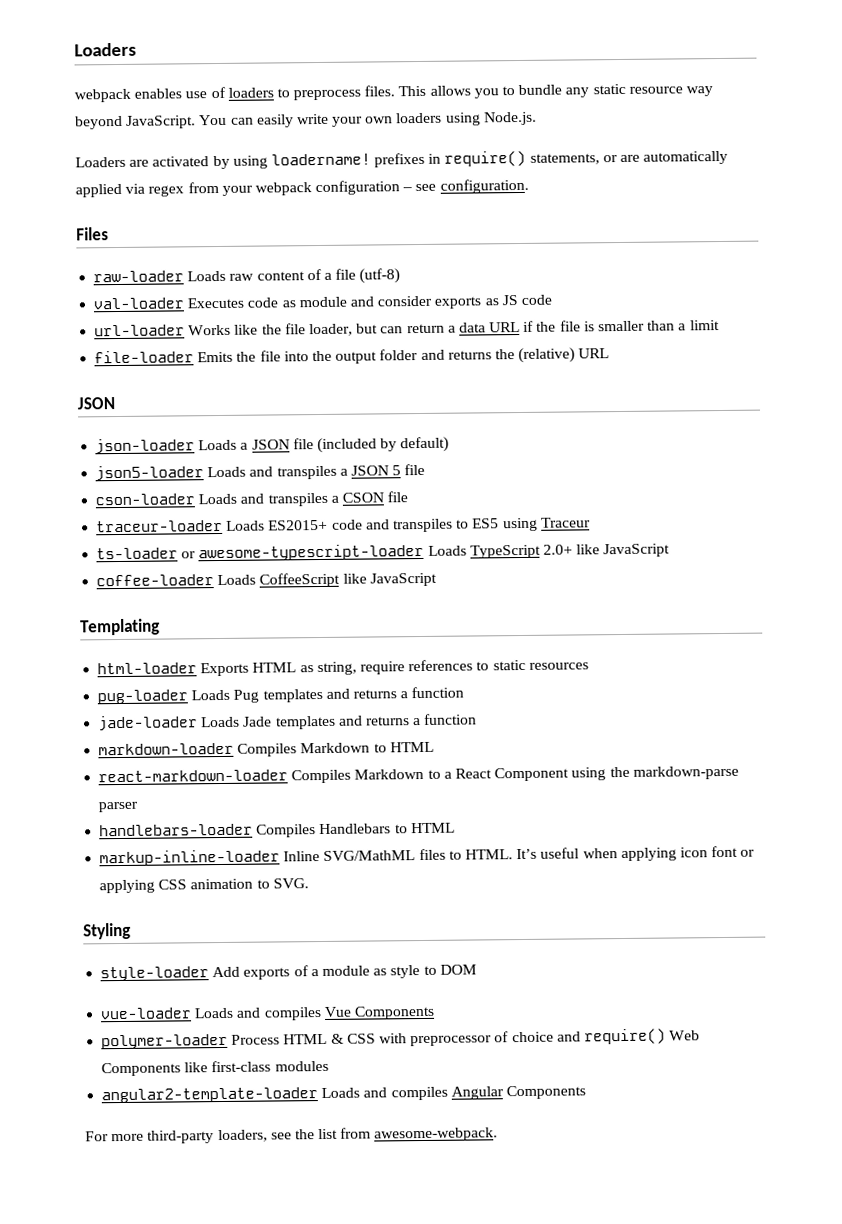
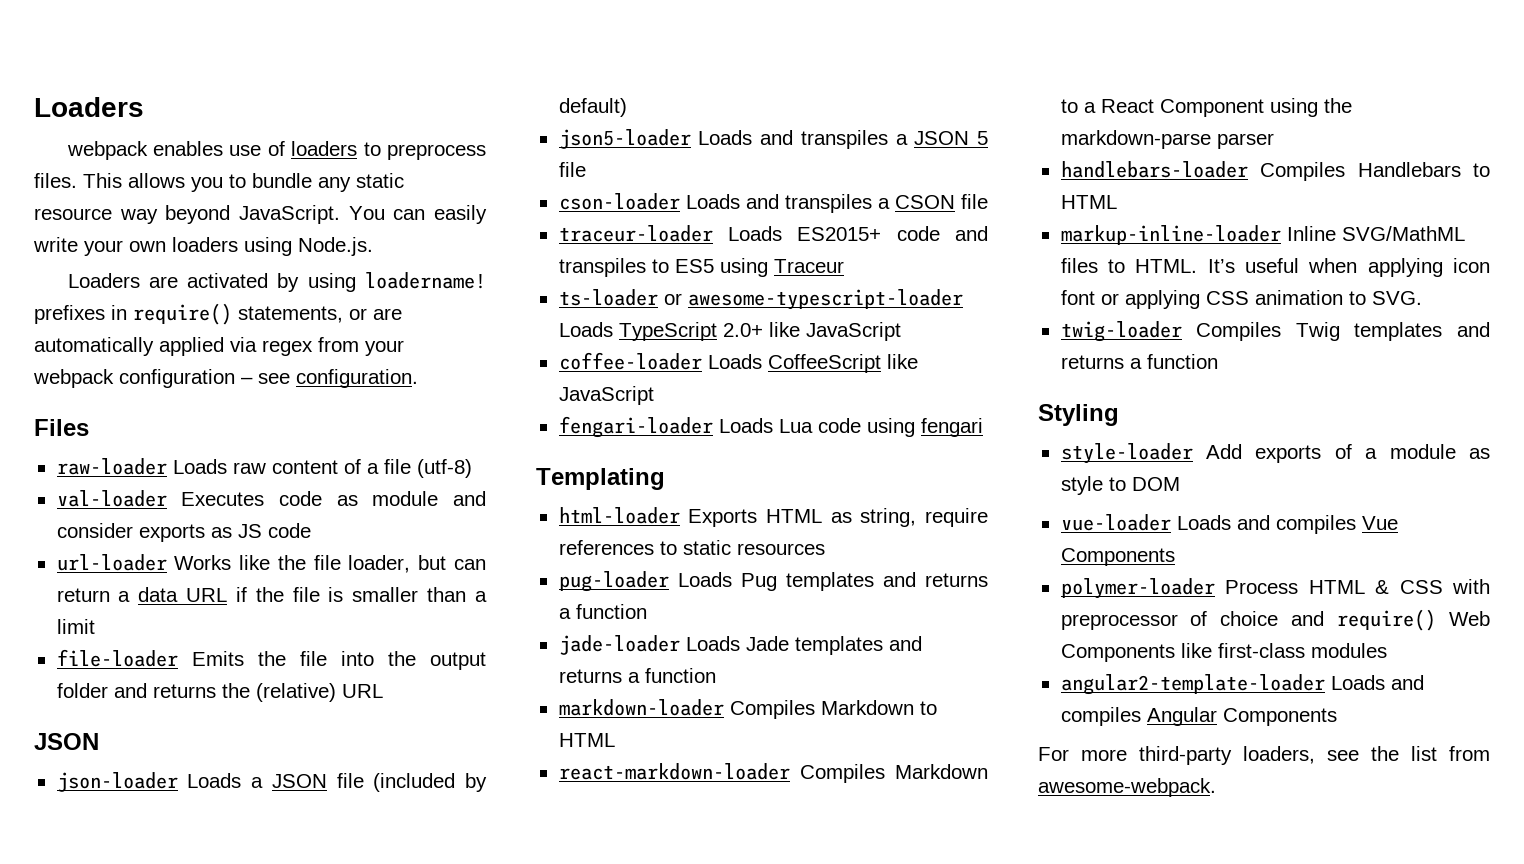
+ fengari-loader Loads Lua code using fengari
+ twig-loader Compiles Twig templates and returns a function

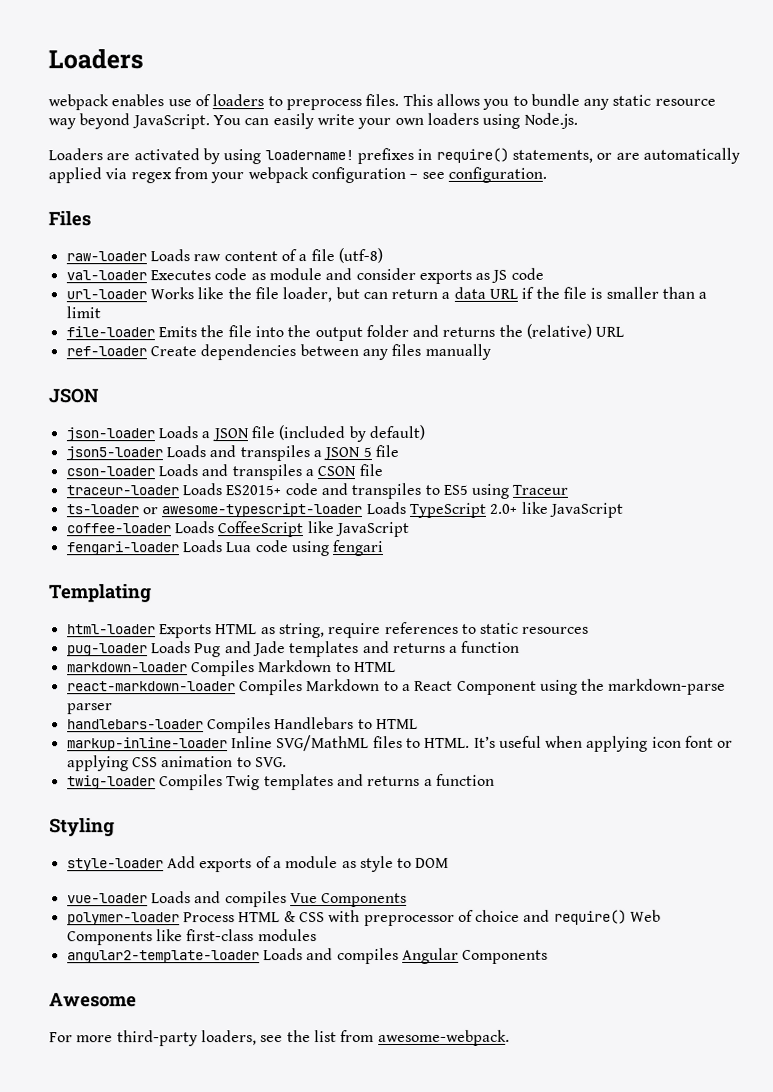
+ ref-loader Create dependencies between any files manually
- pug-loader Loads Pug templates and returns a function
- jade-loader Loads Jade templates and returns a function
+ pug-loader Loads Pug and Jade templates and returns a function
+ Awesome

